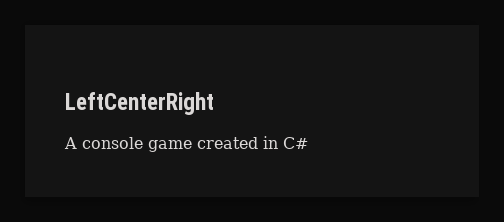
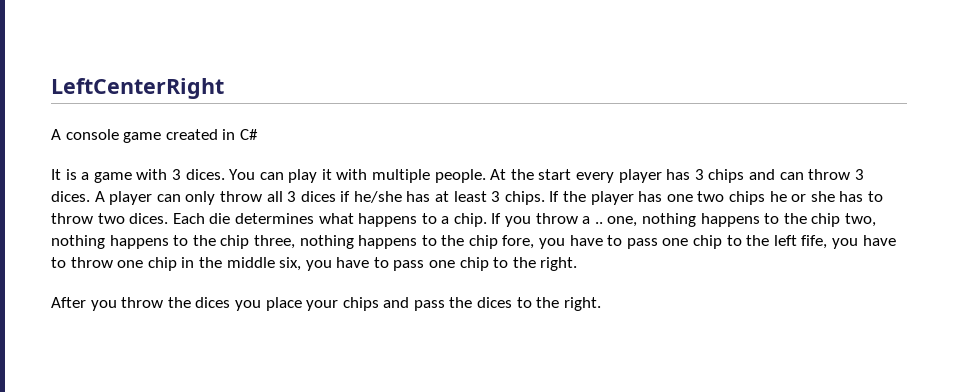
+ It is a game with 3 dices. You can play it with multiple people. At the start every player has 3 chips and can throw 3 dices. A player can only throw all 3 dices if he/she has at least 3 chips. If the player has one two chips he or she has to throw two dices. Each die determines what happens to a chip. If you throw a .. one, nothing happens to the chip two, nothing happens to the chip three, nothing happens to the chip fore, you have to pass one chip to the left fife, you have to throw one chip in the middle six, you have to pass one chip to the right.
+ After you throw the dices you place your chips and pass the dices to the right.

